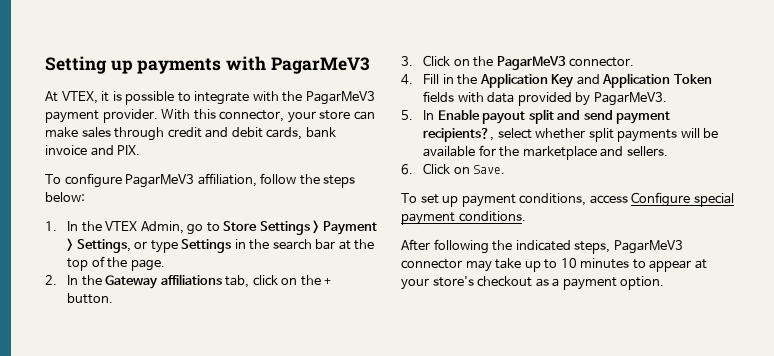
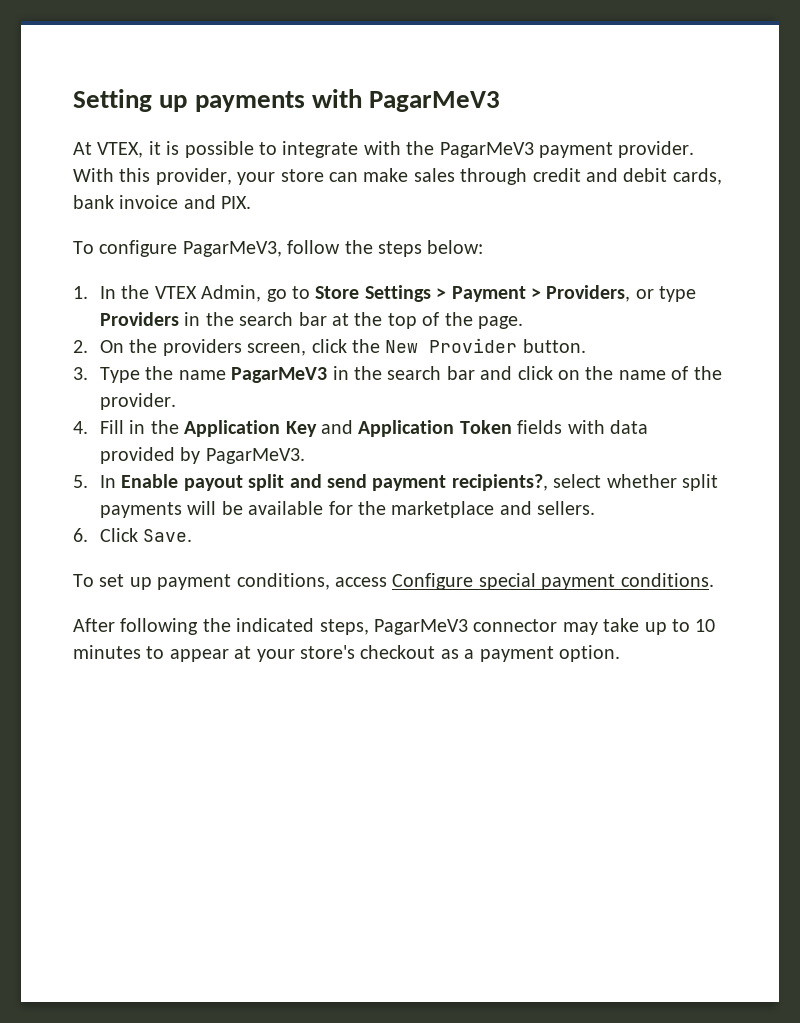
- With this connector, your store can make sales through credit and debit cards, bank invoice and PIX.
+ With this provider, your store can make sales through credit and debit cards, bank invoice and PIX.
- To configure PagarMeV3 affiliation, follow the steps below:
+ To configure PagarMeV3, follow the steps below:
- 1. In the VTEX Admin, go to Store Settings > Payment > Settings, or type Settings in the search bar at the top of the page.
+ 1. In the VTEX Admin, go to Store Settings > Payment > Providers, or type Providers in the search bar at the top of the page.
- 2. In the Gateway affiliations tab, click on the + button.
- 3. Click on the PagarMeV3 connector.
+ 2. On the providers screen, click the New Provider button.
+ 3. Type the name PagarMeV3 in the search bar and click on the name of the provider.
- 6. Click on Save.
+ 6. Click Save.

